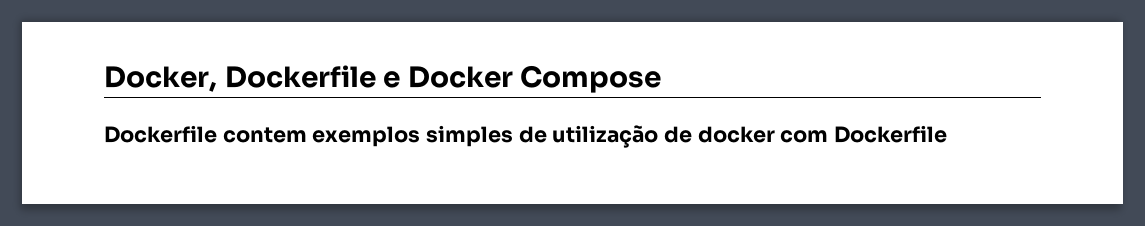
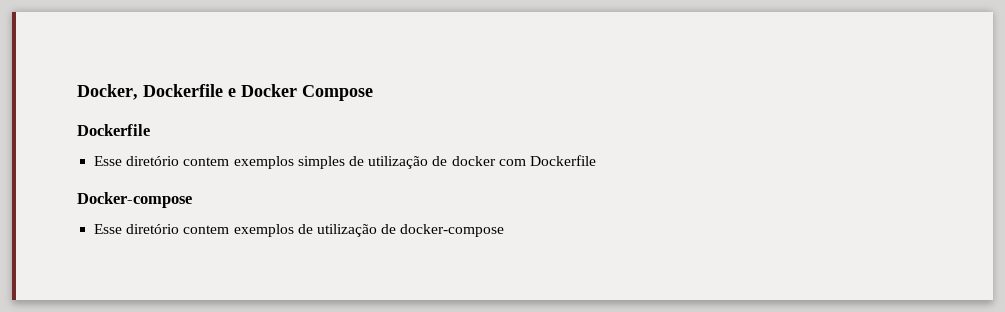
  Docker, Dockerfile e Docker Compose
- Dockerfile contem exemplos simples de utilização de docker com Dockerfile
+ Dockerfile
+ Esse diretório contem exemplos simples de utilização de docker com Dockerfile
+ Docker-compose
+ Esse diretório contem exemplos de utilização de docker-compose

